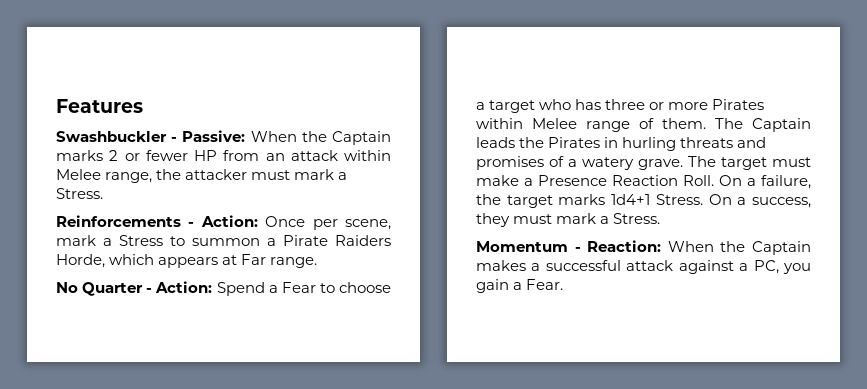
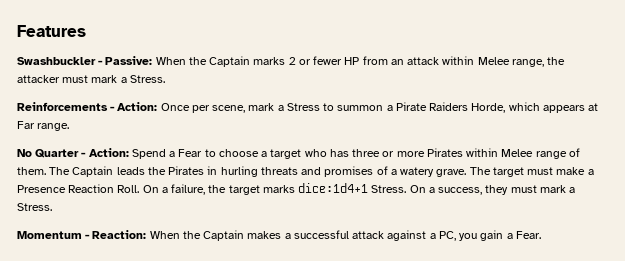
- On a failure, the target marks 1d4+1 Stress.
+ On a failure, the target marks dice:1d4+1 Stress.

